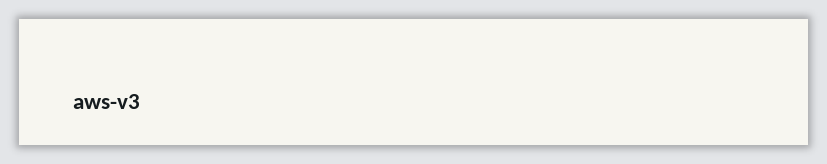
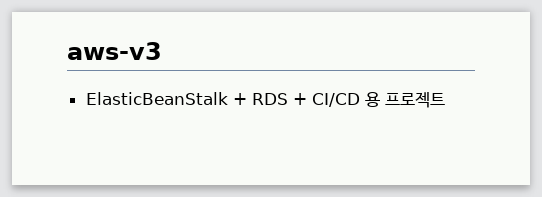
+ ElasticBeanStalk + RDS + CI/CD 용 프로젝트

